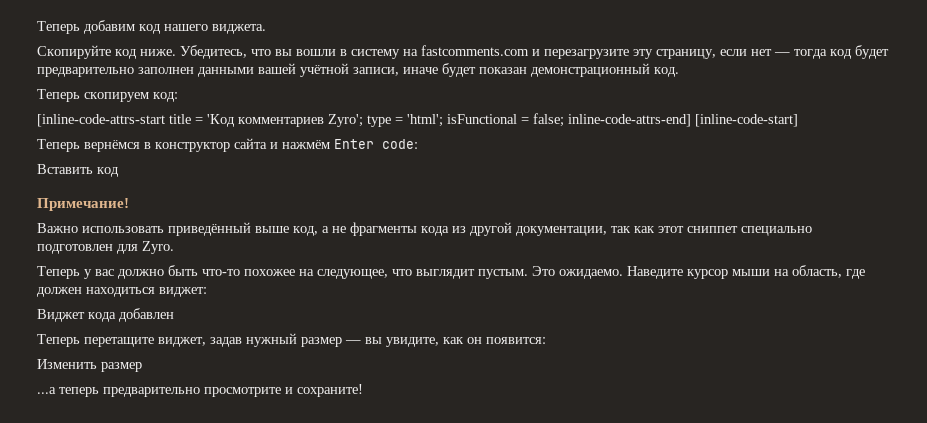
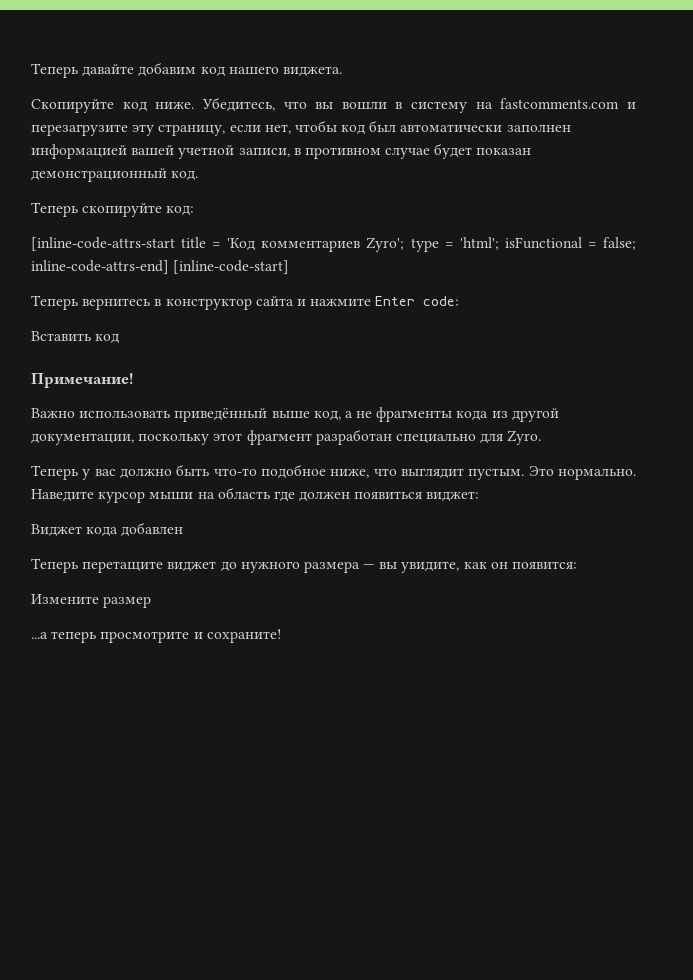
- Теперь добавим код нашего виджета.
+ Теперь давайте добавим код нашего виджета.
- Убедитесь, что вы вошли в систему на fastcomments.com и перезагрузите эту страницу, если нет — тогда код будет предварительно заполнен данными вашей учётной записи, иначе будет показан демонстрационный код.
+ Убедитесь, что вы вошли в систему на fastcomments.com и перезагрузите эту страницу, если нет, чтобы код был автоматически заполнен информацией вашей учетной записи, в противном случае будет показан демонстрационный код.
- Теперь скопируем код:
+ Теперь скопируйте код:
- Теперь вернёмся в конструктор сайта и нажмём Enter code:
+ Теперь вернитесь в конструктор сайта и нажмите Enter code:
- Важно использовать приведённый выше код, а не фрагменты кода из другой документации, так как этот сниппет специально подготовлен для Zyro.
+ Важно использовать приведённый выше код, а не фрагменты кода из другой документации, поскольку этот фрагмент разработан специально для Zyro.
- Теперь у вас должно быть что-то похожее на следующее, что выглядит пустым.
+ Теперь у вас должно быть что-то подобное ниже, что выглядит пустым.
- Это ожидаемо.
+ Это нормально.
- Наведите курсор мыши на область, где должен находиться виджет:
+ Наведите курсор мыши на область где должен появиться виджет:
- Теперь перетащите виджет, задав нужный размер — вы увидите, как он появится:
+ Теперь перетащите виджет до нужного размера — вы увидите, как он появится:
- Изменить размер
+ Измените размер
- ...а теперь предварительно просмотрите и сохраните!
+ ...а теперь просмотрите и сохраните!

